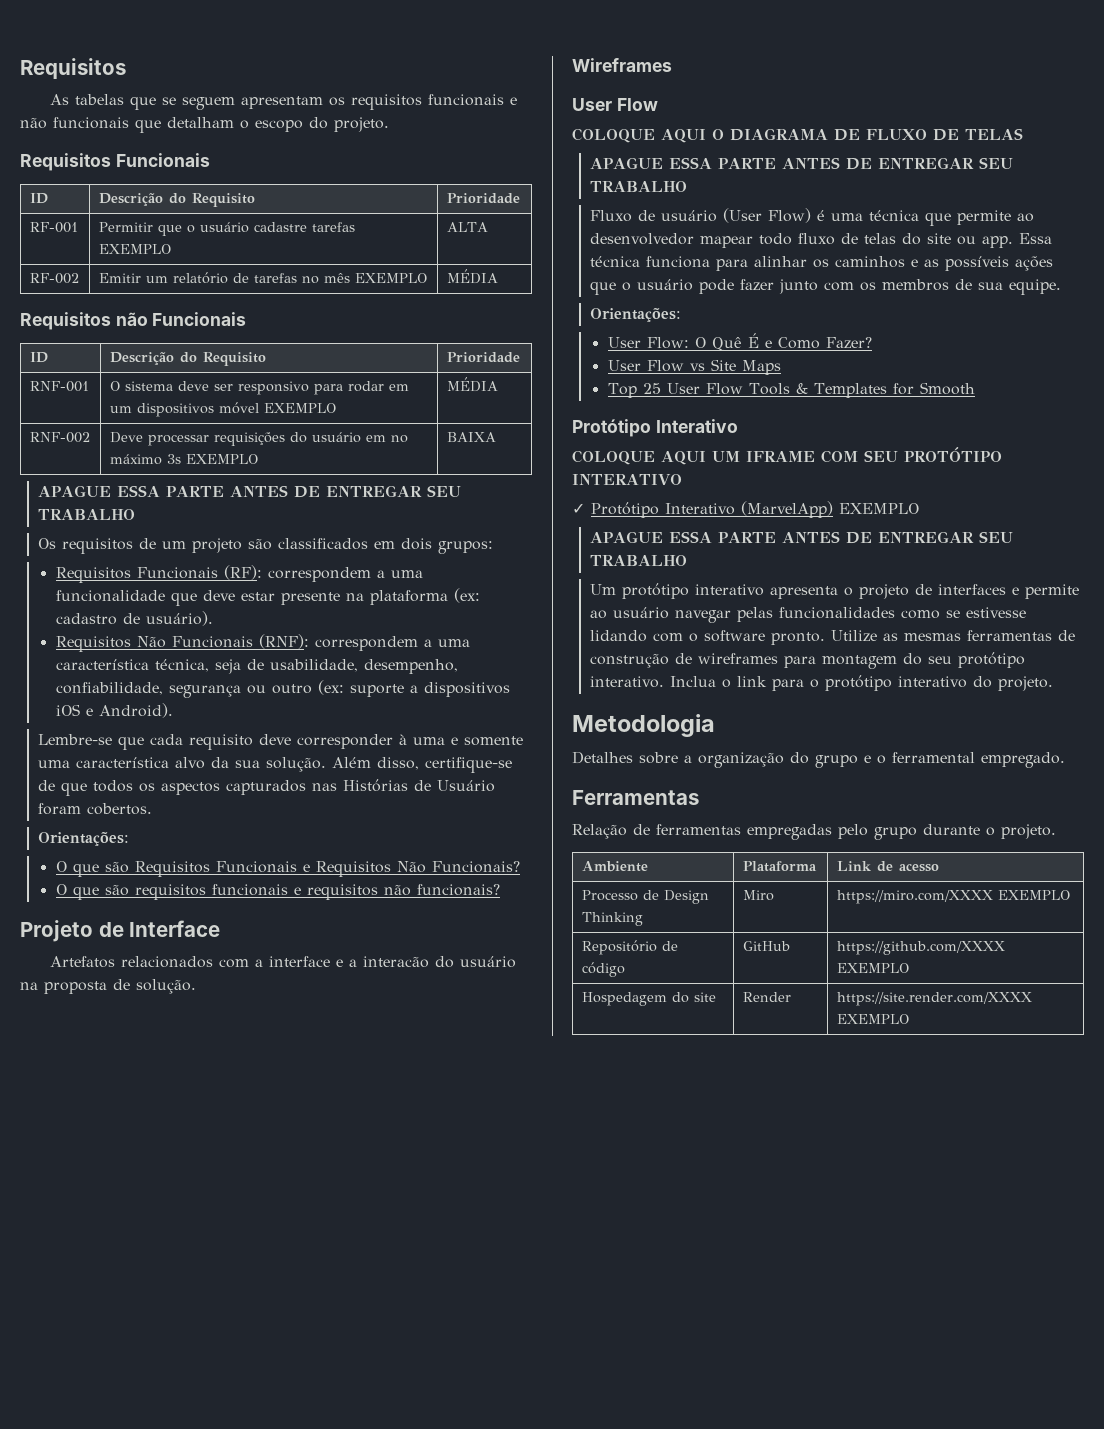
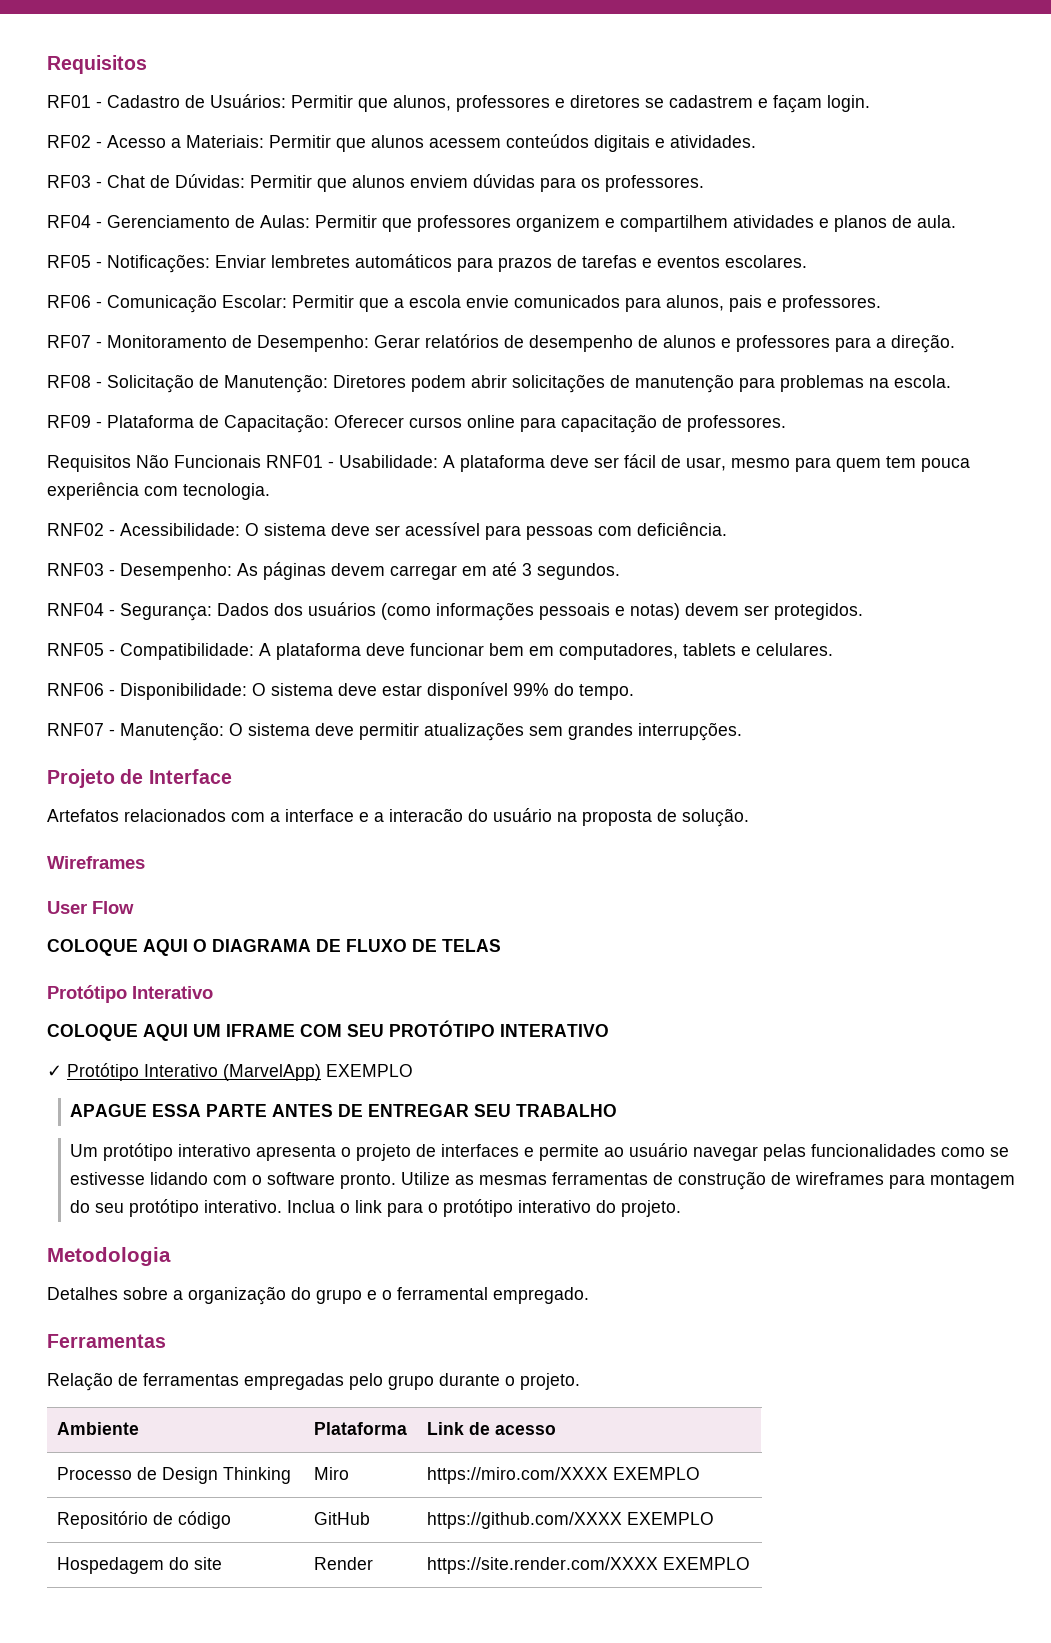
- As tabelas que se seguem apresentam os requisitos funcionais e não funcionais que detalham o escopo do projeto.
- Requisitos Funcionais
- ID | Descrição do Requisito | Prioridade
- RF-001 | Permitir que o usuário cadastre tarefas EXEMPLO | ALTA
- RF-002 | Emitir um relatório de tarefas no mês EXEMPLO | MÉDIA
- Requisitos não Funcionais
- ID | Descrição do Requisito | Prioridade
- RNF-001 | O sistema deve ser responsivo para rodar em um dispositivos móvel EXEMPLO | MÉDIA
- RNF-002 | Deve processar requisições do usuário em no máximo 3s EXEMPLO | BAIXA
- APAGUE ESSA PARTE ANTES DE ENTREGAR SEU TRABALHO
- Os requisitos de um projeto são classificados em dois grupos:
- Requisitos Funcionais (RF): correspondem a uma funcionalidade que deve estar presente na plataforma (ex: cadastro de usuário).
- Requisitos Não Funcionais (RNF): correspondem a uma característica técnica, seja de usabilidade, desempenho, confiabilidade, segurança ou outro (ex: suporte a dispositivos iOS e Android).
- Lembre-se que cada requisito deve corresponder à uma e somente uma característica alvo da sua solução. Além disso, certifique-se de que todos os aspectos capturados nas Histórias de Usuário foram cobertos.
- Orientações:
- O que são Requisitos Funcionais e Requisitos Não Funcionais?
- O que são requisitos funcionais e requisitos não funcionais?
+ RF01 - Cadastro de Usuários: Permitir que alunos, professores e diretores se cadastrem e façam login.
+ RF02 - Acesso a Materiais: Permitir que alunos acessem conteúdos digitais e atividades.
+ RF03 - Chat de Dúvidas: Permitir que alunos enviem dúvidas para os professores.
+ RF04 - Gerenciamento de Aulas: Permitir que professores organizem e compartilhem atividades e planos de aula.
+ RF05 - Notificações: Enviar lembretes automáticos para prazos de tarefas e eventos escolares.
+ RF06 - Comunicação Escolar: Permitir que a escola envie comunicados para alunos, pais e professores.
+ RF07 - Monitoramento de Desempenho: Gerar relatórios de desempenho de alunos e professores para a direção.
+ RF08 - Solicitação de Manutenção: Diretores podem abrir solicitações de manutenção para problemas na escola.
+ RF09 - Plataforma de Capacitação: Oferecer cursos online para capacitação de professores.
+ Requisitos Não Funcionais RNF01 - Usabilidade: A plataforma deve ser fácil de usar, mesmo para quem tem pouca experiência com tecnologia.
+ RNF02 - Acessibilidade: O sistema deve ser acessível para pessoas com deficiência.
+ RNF03 - Desempenho: As páginas devem carregar em até 3 segundos.
+ RNF04 - Segurança: Dados dos usuários (como informações pessoais e notas) devem ser protegidos.
+ RNF05 - Compatibilidade: A plataforma deve funcionar bem em computadores, tablets e celulares.
+ RNF06 - Disponibilidade: O sistema deve estar disponível 99% do tempo.
+ RNF07 - Manutenção: O sistema deve permitir atualizações sem grandes interrupções.
  COLOQUE AQUI O DIAGRAMA DE FLUXO DE TELAS
- APAGUE ESSA PARTE ANTES DE ENTREGAR SEU TRABALHO
- Fluxo de usuário (User Flow) é uma técnica que permite ao desenvolvedor mapear todo fluxo de telas do site ou app. Essa técnica funciona para alinhar os caminhos e as possíveis ações que o usuário pode fazer junto com os membros de sua equipe.
- Orientações:
- User Flow: O Quê É e Como Fazer?
- User Flow vs Site Maps
- Top 25 User Flow Tools & Templates for Smooth

